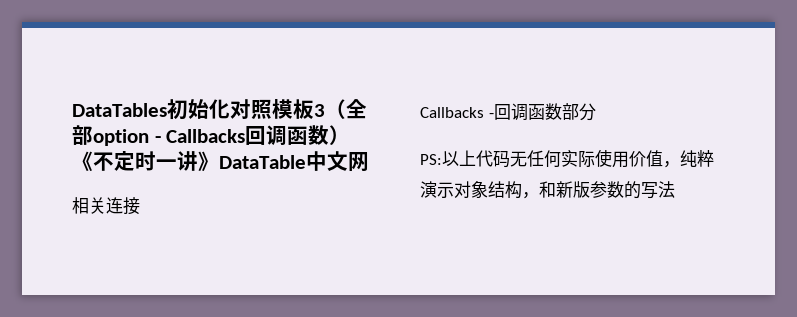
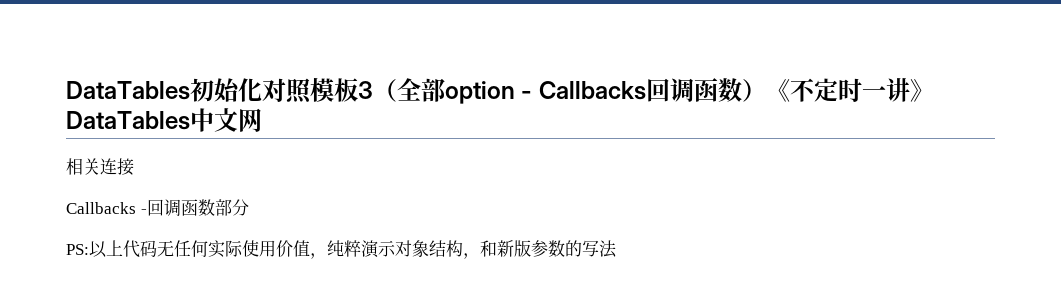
- DataTables初始化对照模板3（全部option - Callbacks回调函数）《不定时一讲》DataTable中文网
+ DataTables初始化对照模板3（全部option - Callbacks回调函数）《不定时一讲》DataTables中文网

